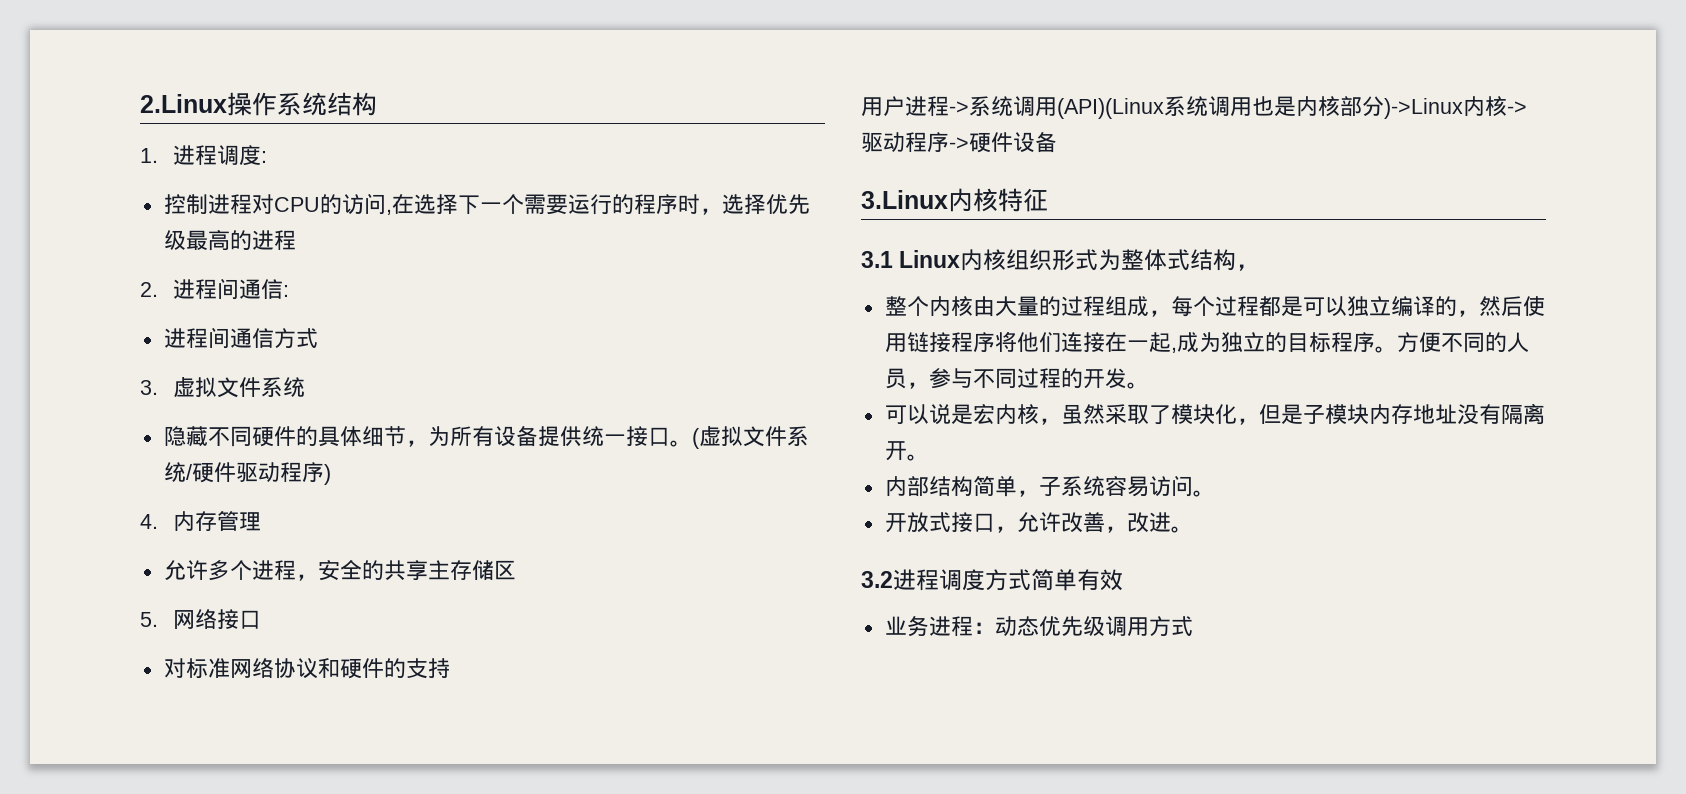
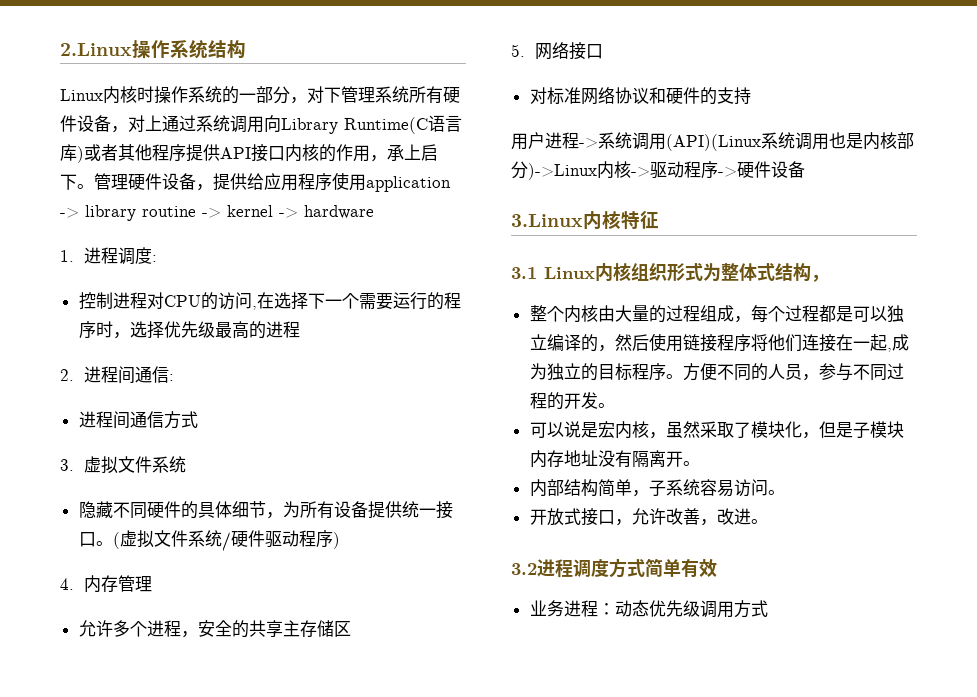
+ Linux内核时操作系统的一部分，对下管理系统所有硬件设备，对上通过系统调用向Library Runtime(C语言库)或者其他程序提供API接口内核的作用，承上启下。管理硬件设备，提供给应用程序使用application -> library routine -> kernel -> hardware

